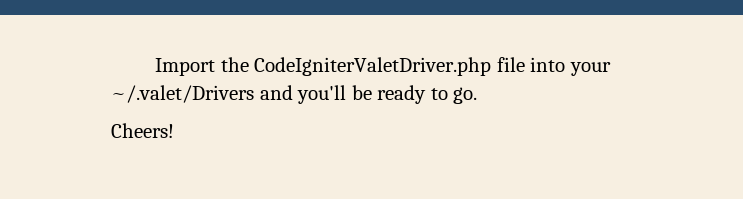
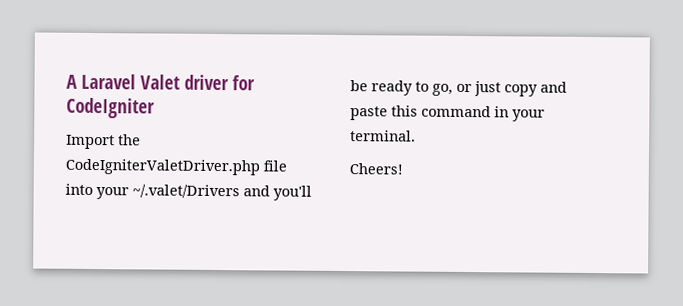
+ A Laravel Valet driver for CodeIgniter
- Import the CodeIgniterValetDriver.php file into your ~/.valet/Drivers and you'll be ready to go.
+ Import the CodeIgniterValetDriver.php file into your ~/.valet/Drivers and you'll be ready to go, or just copy and paste this command in your terminal.

